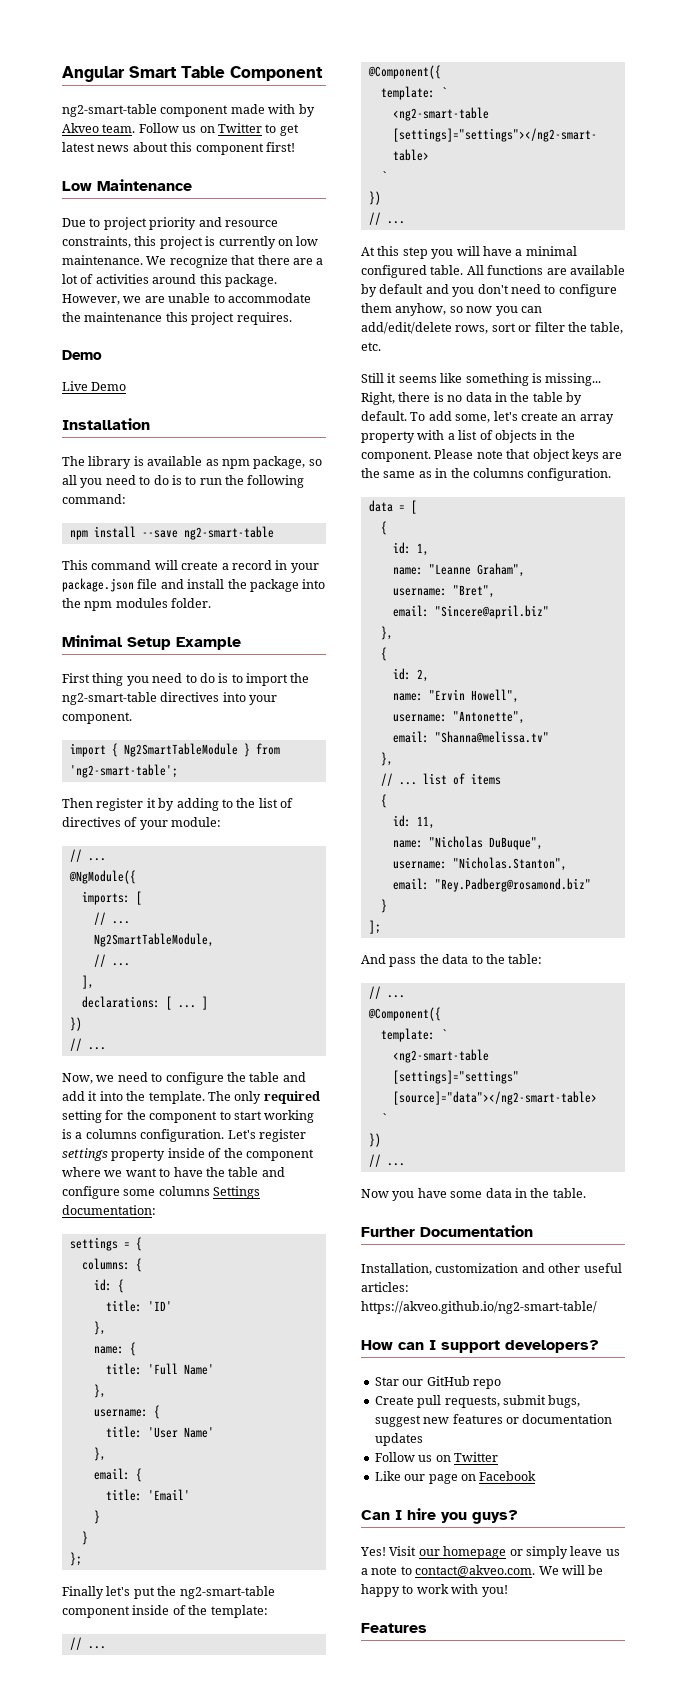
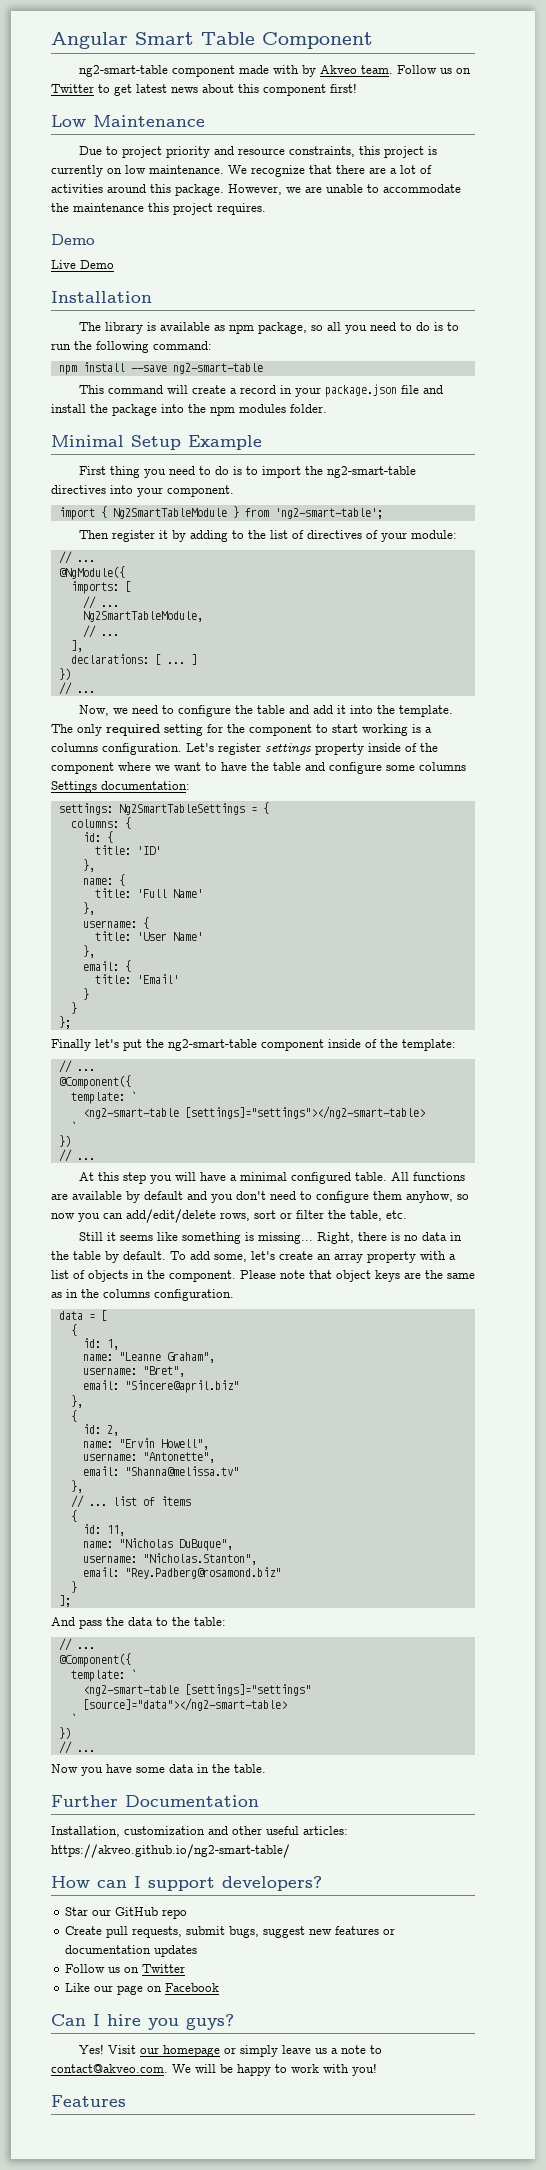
- settings = {
+ settings: Ng2SmartTableSettings = {

